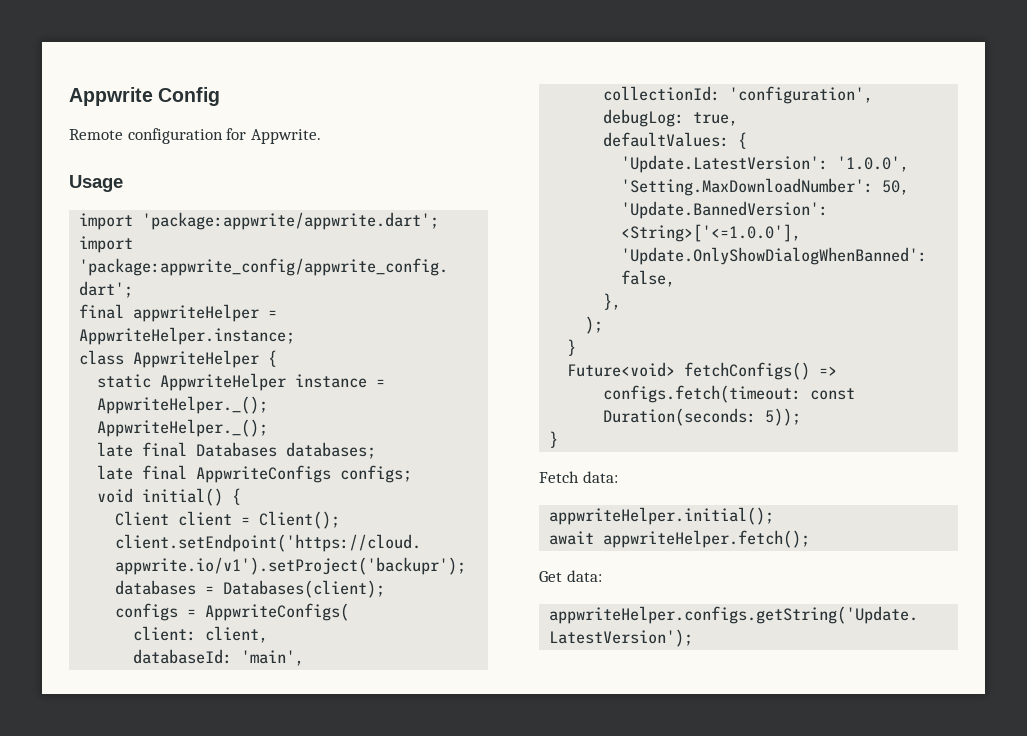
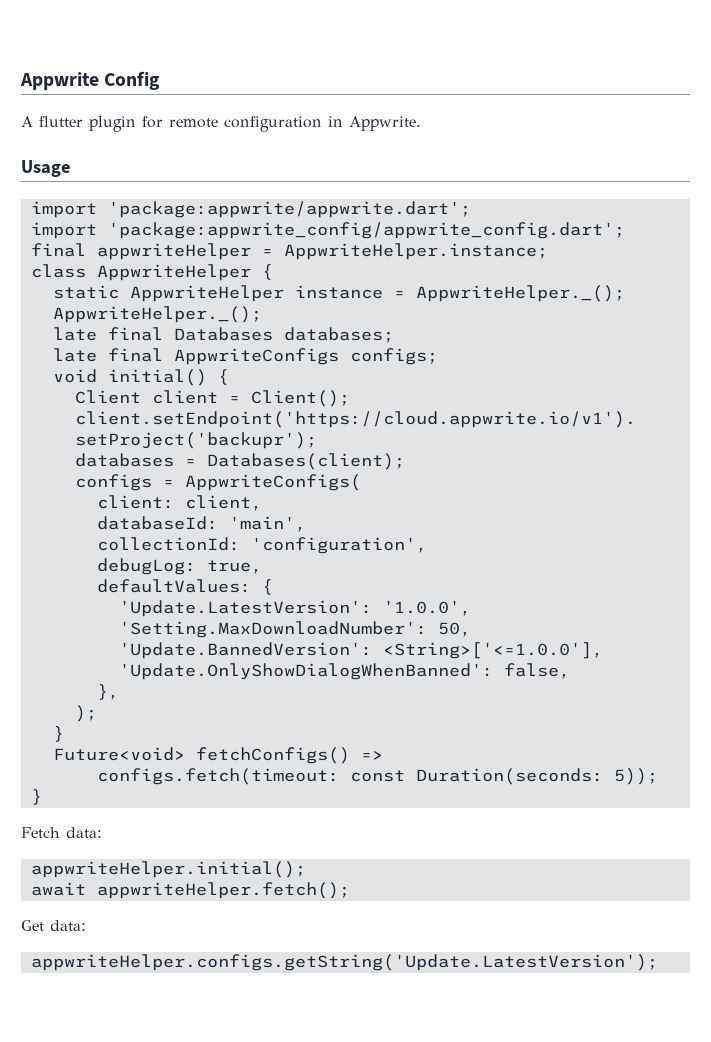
- Remote configuration for Appwrite.
+ A flutter plugin for remote configuration in Appwrite.

